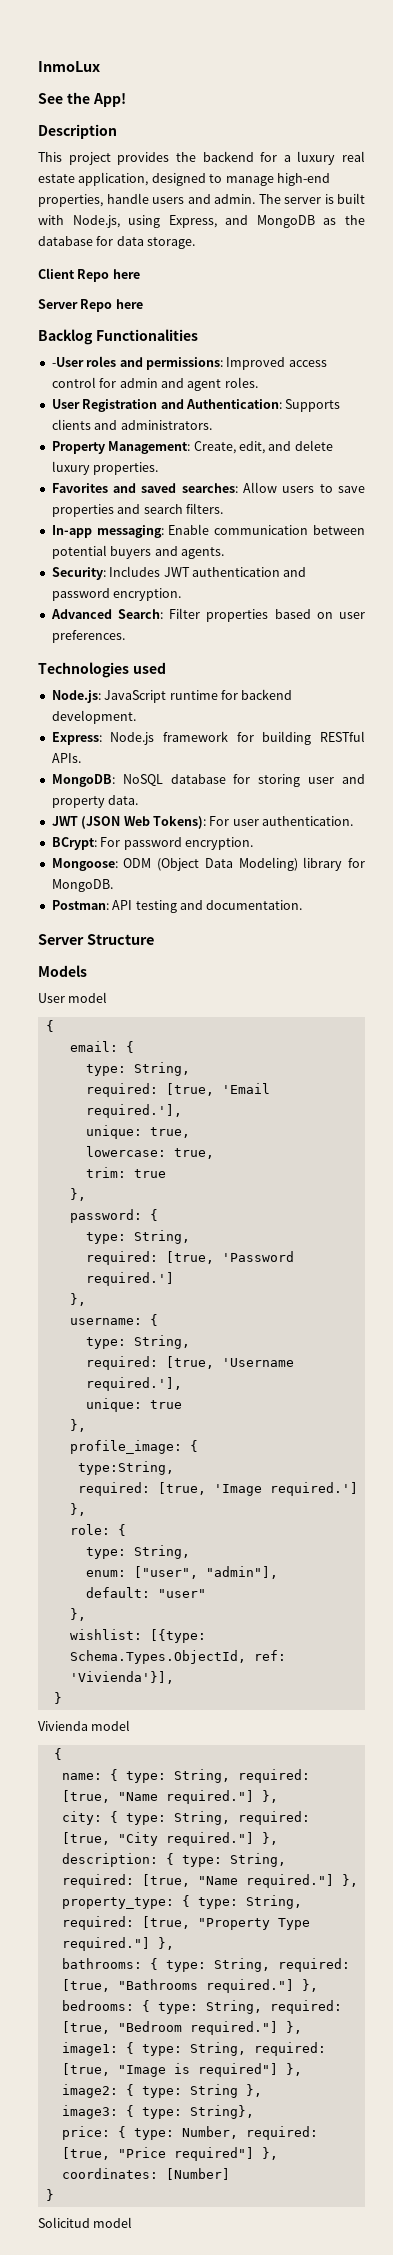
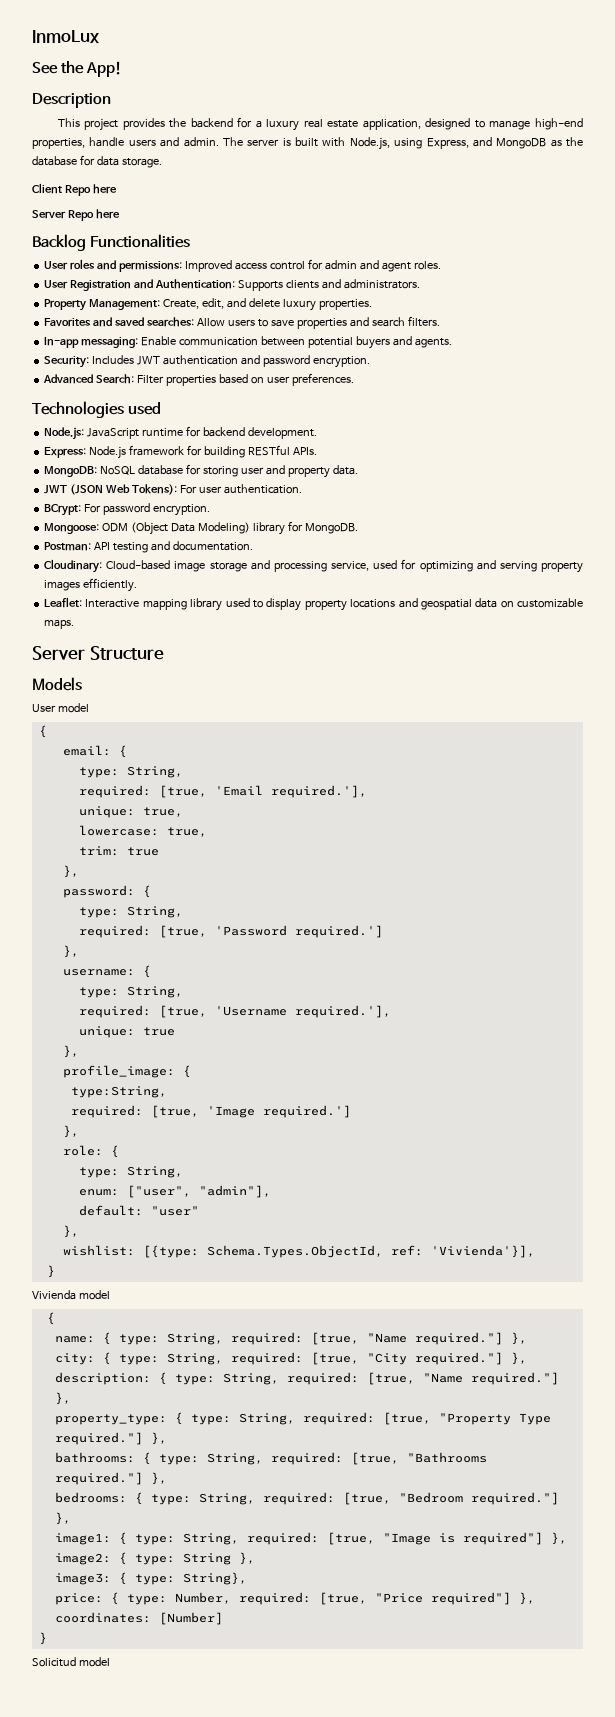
- -User roles and permissions: Improved access control for admin and agent roles.
+ User roles and permissions: Improved access control for admin and agent roles.
+ Cloudinary: Cloud-based image storage and processing service, used for optimizing and serving property images efficiently.
+ Leaflet: Interactive mapping library used to display property locations and geospatial data on customizable maps.

